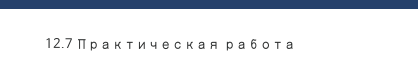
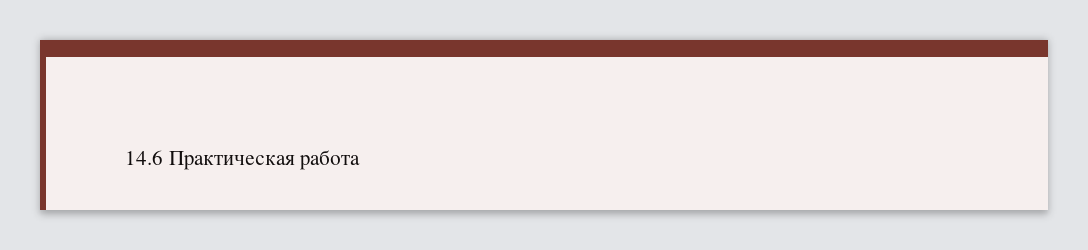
- 12.7 Практическая работа
+ 14.6 Практическая работа

